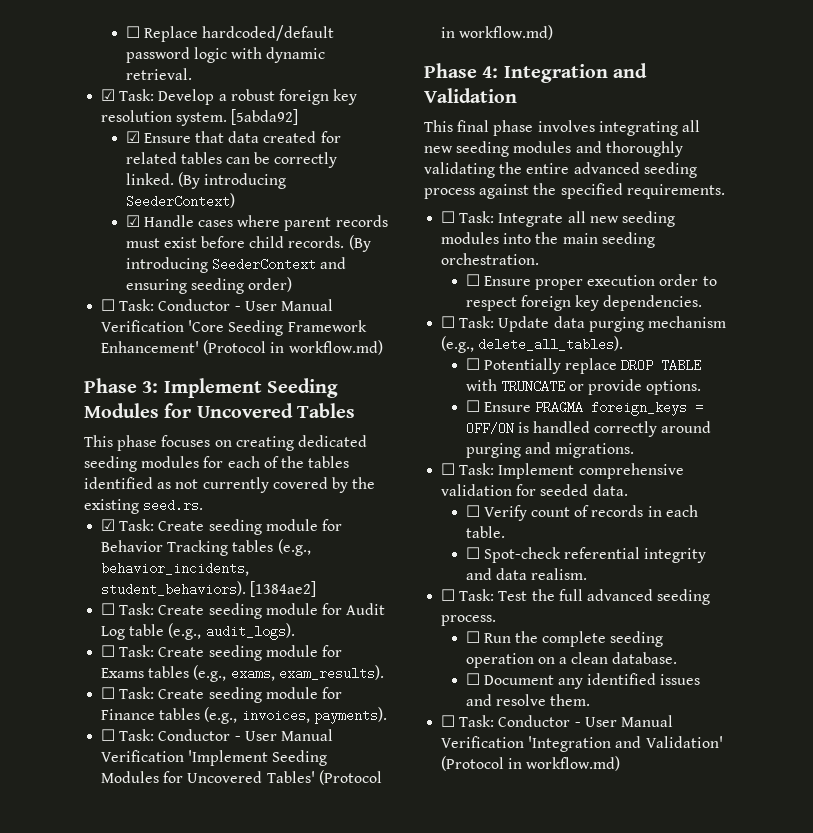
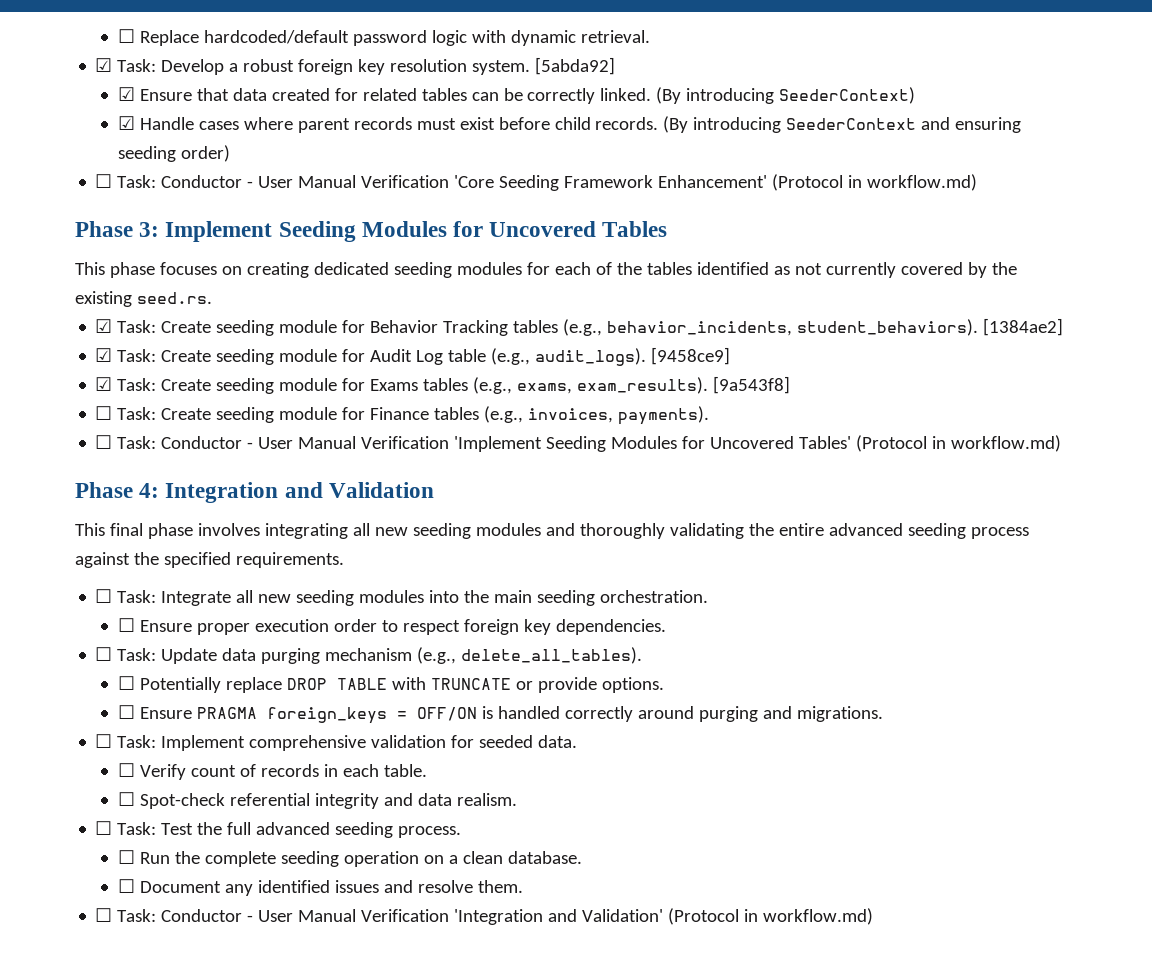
- ☐ Task: Create seeding module for Audit Log table (e.g., audit_logs).
- ☐ Task: Create seeding module for Exams tables (e.g., exams, exam_results).
+ ☑ Task: Create seeding module for Audit Log table (e.g., audit_logs). [9458ce9]
+ ☑ Task: Create seeding module for Exams tables (e.g., exams, exam_results). [9a543f8]

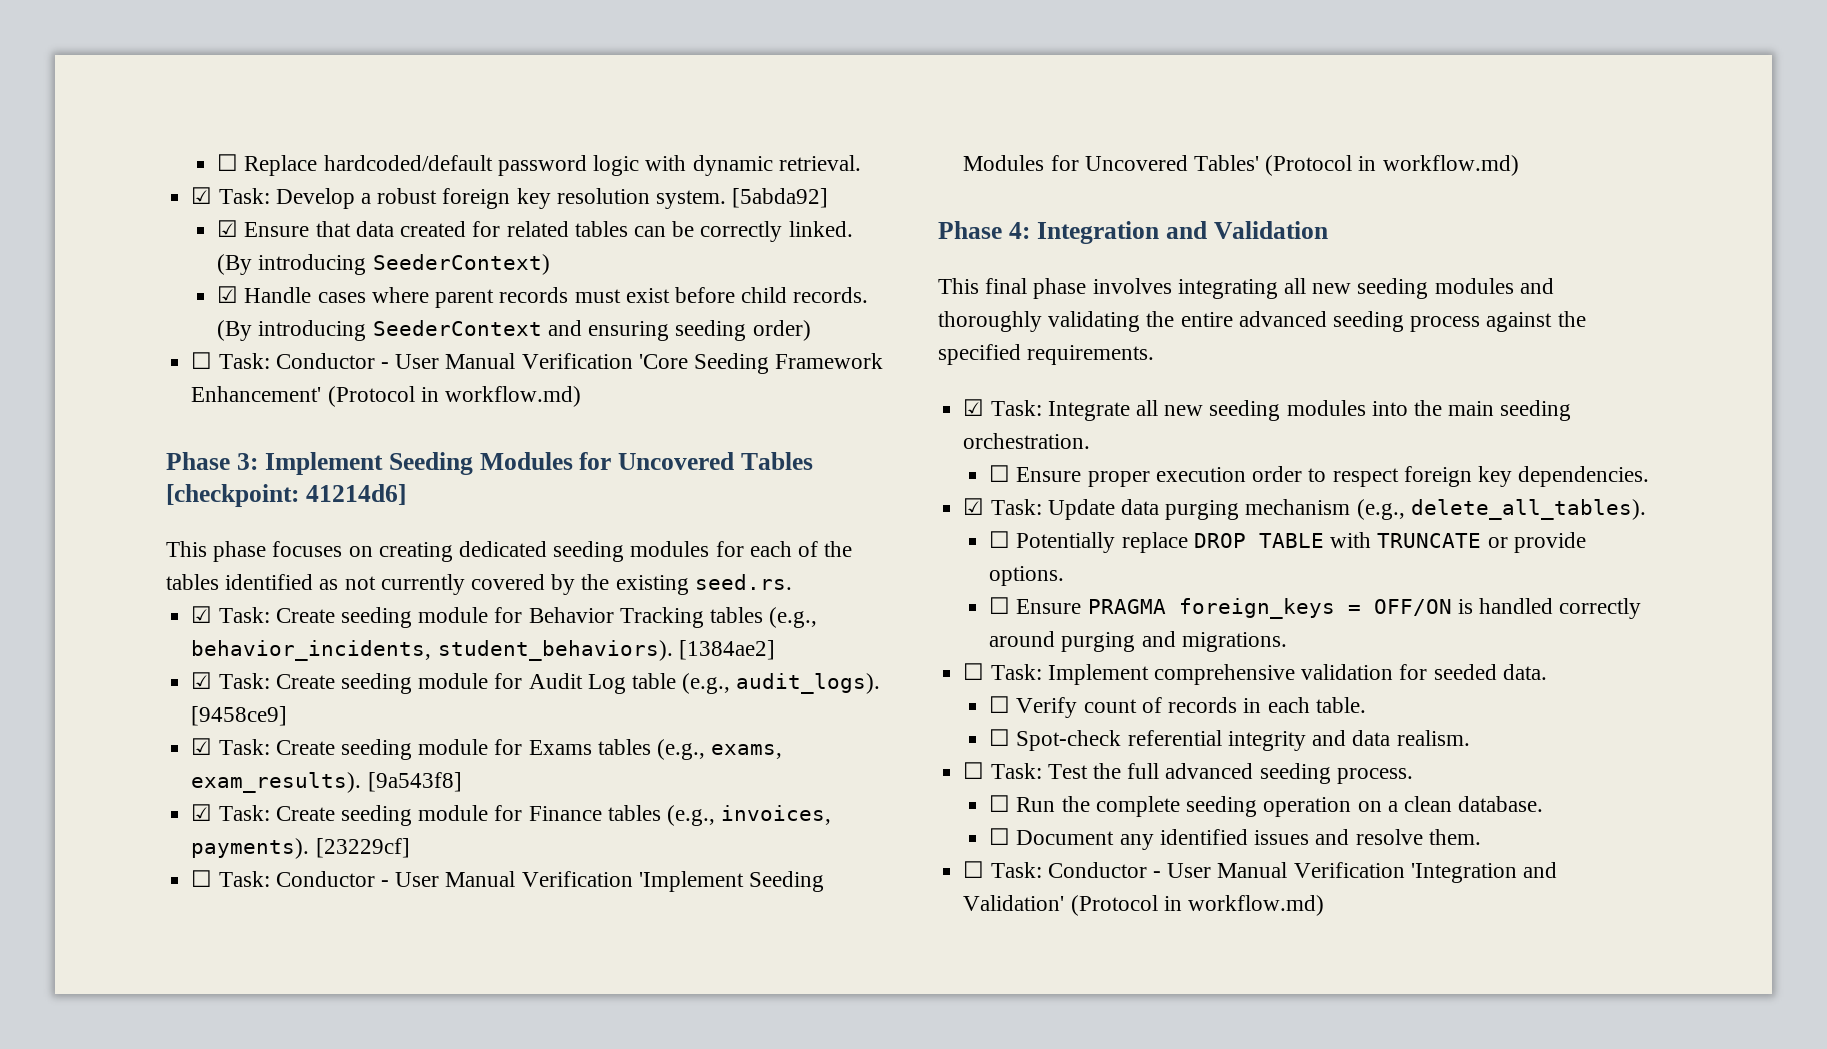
- Phase 3: Implement Seeding Modules for Uncovered Tables
+ Phase 3: Implement Seeding Modules for Uncovered Tables [checkpoint: 41214d6]
- ☐ Task: Create seeding module for Finance tables (e.g., invoices, payments).
+ ☑ Task: Create seeding module for Finance tables (e.g., invoices, payments). [23229cf]
- ☐ Task: Integrate all new seeding modules into the main seeding orchestration.
+ ☑ Task: Integrate all new seeding modules into the main seeding orchestration.
- ☐ Task: Update data purging mechanism (e.g., delete_all_tables).
+ ☑ Task: Update data purging mechanism (e.g., delete_all_tables).

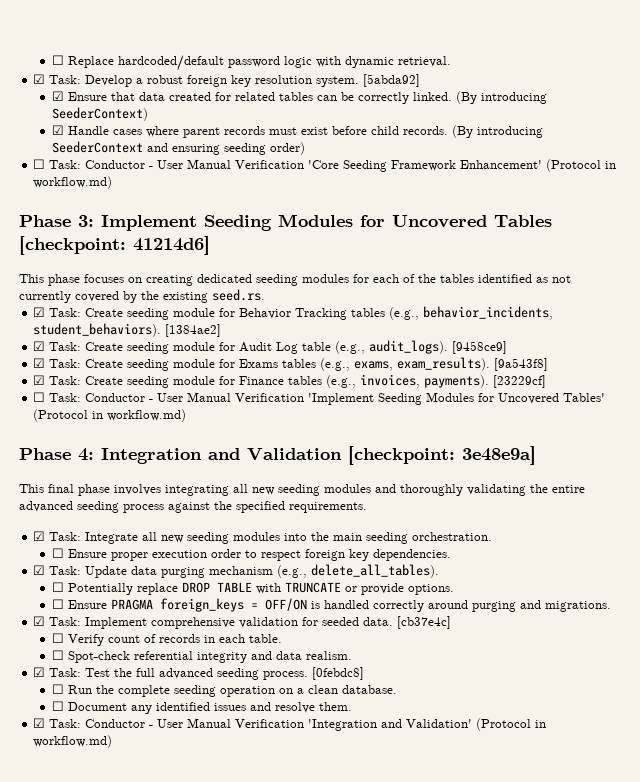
- Phase 4: Integration and Validation
+ Phase 4: Integration and Validation [checkpoint: 3e48e9a]
- ☐ Task: Implement comprehensive validation for seeded data.
+ ☑ Task: Implement comprehensive validation for seeded data. [cb37e4c]
- ☐ Task: Test the full advanced seeding process.
+ ☑ Task: Test the full advanced seeding process. [0febdc8]
- ☐ Task: Conductor - User Manual Verification 'Integration and Validation' (Protocol in workflow.md)
+ ☑ Task: Conductor - User Manual Verification 'Integration and Validation' (Protocol in workflow.md)

